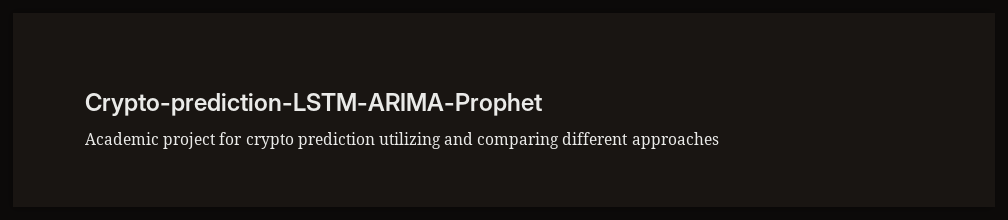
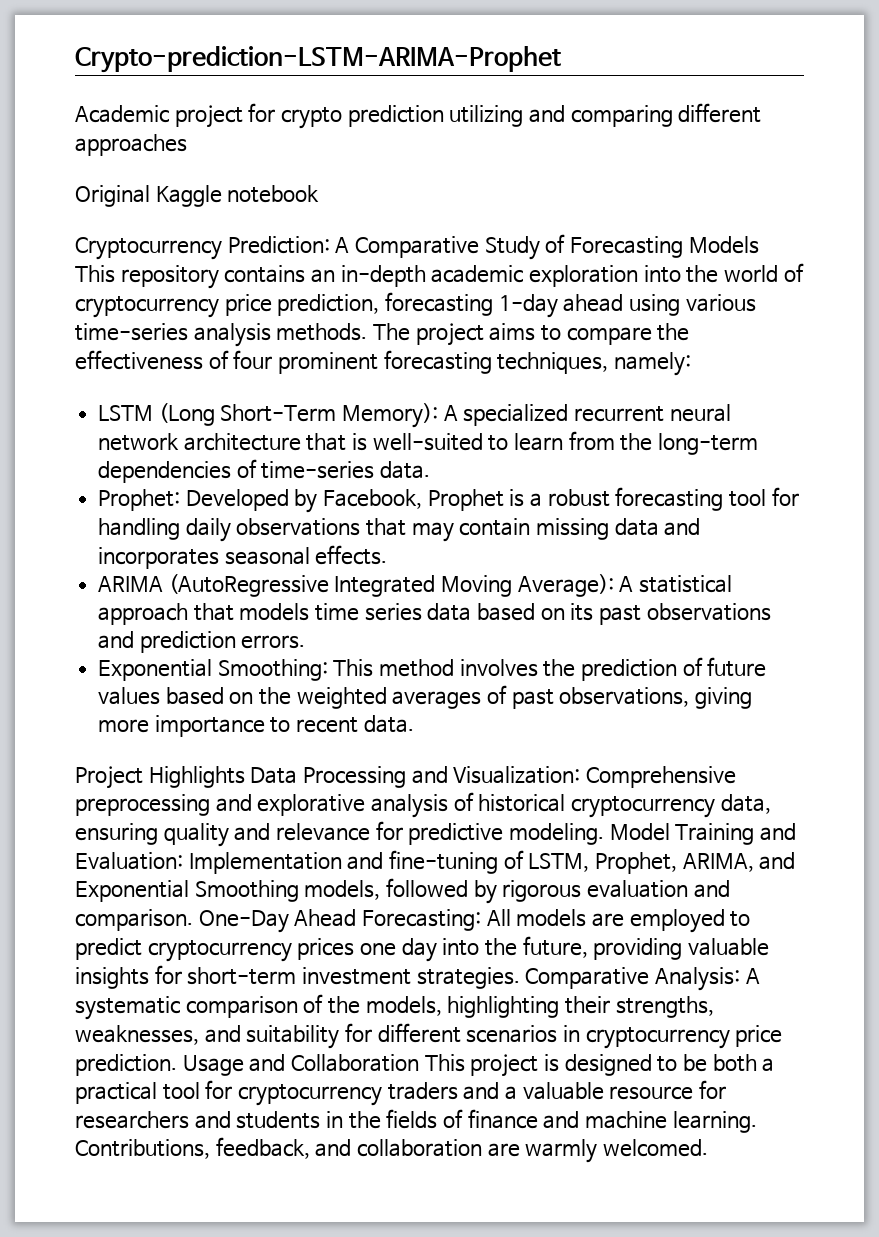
+ Original Kaggle notebook
+ Cryptocurrency Prediction: A Comparative Study of Forecasting Models This repository contains an in-depth academic exploration into the world of cryptocurrency price prediction, forecasting 1-day ahead using various time-series analysis methods. The project aims to compare the effectiveness of four prominent forecasting techniques, namely:
+ LSTM (Long Short-Term Memory): A specialized recurrent neural network architecture that is well-suited to learn from the long-term dependencies of time-series data.
+ Prophet: Developed by Facebook, Prophet is a robust forecasting tool for handling daily observations that may contain missing data and incorporates seasonal effects.
+ ARIMA (AutoRegressive Integrated Moving Average): A statistical approach that models time series data based on its past observations and prediction errors.
+ Exponential Smoothing: This method involves the prediction of future values based on the weighted averages of past observations, giving more importance to recent data.
+ Project Highlights Data Processing and Visualization: Comprehensive preprocessing and explorative analysis of historical cryptocurrency data, ensuring quality and relevance for predictive modeling. Model Training and Evaluation: Implementation and fine-tuning of LSTM, Prophet, ARIMA, and Exponential Smoothing models, followed by rigorous evaluation and comparison. One-Day Ahead Forecasting: All models are employed to predict cryptocurrency prices one day into the future, providing valuable insights for short-term investment strategies. Comparative Analysis: A systematic comparison of the models, highlighting their strengths, weaknesses, and suitability for different scenarios in cryptocurrency price prediction. Usage and Collaboration This project is designed to be both a practical tool for cryptocurrency traders and a valuable resource for researchers and students in the fields of finance and machine learning. Contributions, feedback, and collaboration are warmly welcomed.

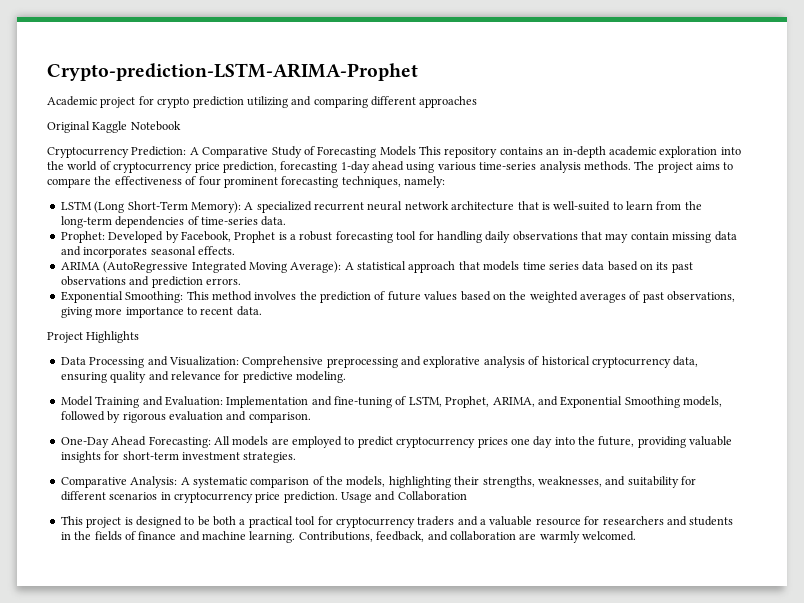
- Original Kaggle notebook
+ Original Kaggle Notebook
- Project Highlights Data Processing and Visualization:
+ Project Highlights
+ Data Processing and Visualization:
- Comprehensive preprocessing and explorative analysis of historical cryptocurrency data, ensuring quality and relevance for predictive modeling. Model Training and Evaluation:
+ Comprehensive preprocessing and explorative analysis of historical cryptocurrency data, ensuring quality and relevance for predictive modeling.
+ Model Training and Evaluation:
- Implementation and fine-tuning of LSTM, Prophet, ARIMA, and Exponential Smoothing models, followed by rigorous evaluation and comparison. One-Day Ahead Forecasting:
+ Implementation and fine-tuning of LSTM, Prophet, ARIMA, and Exponential Smoothing models, followed by rigorous evaluation and comparison.
+ One-Day Ahead Forecasting:
- All models are employed to predict cryptocurrency prices one day into the future, providing valuable insights for short-term investment strategies. Comparative Analysis:
+ All models are employed to predict cryptocurrency prices one day into the future, providing valuable insights for short-term investment strategies.
+ Comparative Analysis:
- Usage and Collaboration This project is designed to be both a practical tool for cryptocurrency traders and a valuable resource for researchers and students in the fields of finance and machine learning.
+ Usage and Collaboration
+ This project is designed to be both a practical tool for cryptocurrency traders and a valuable resource for researchers and students in the fields of finance and machine learning.

